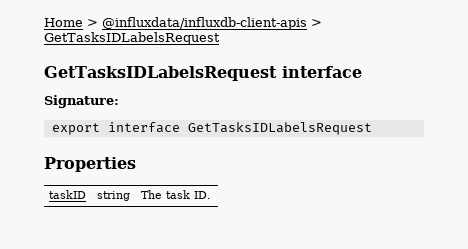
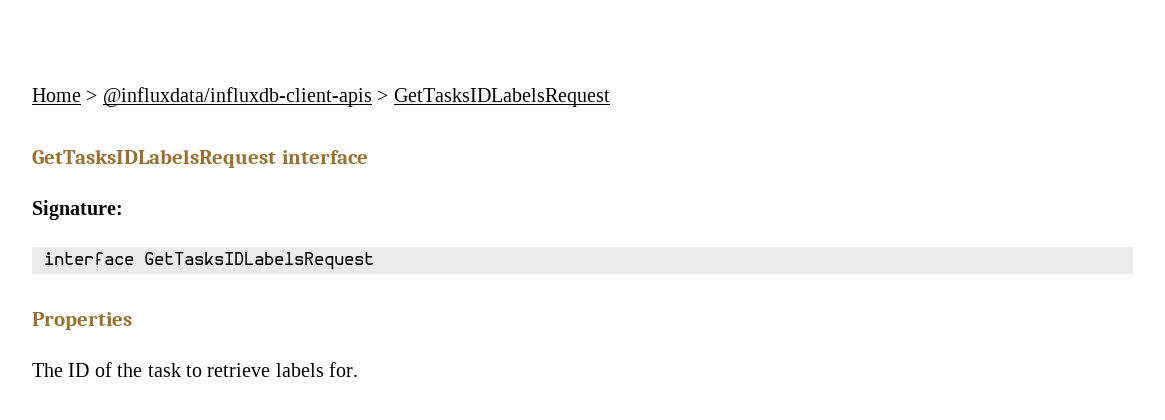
- export interface GetTasksIDLabelsRequest
+ interface GetTasksIDLabelsRequest
- taskID | string | The task ID.
+ The ID of the task to retrieve labels for.

